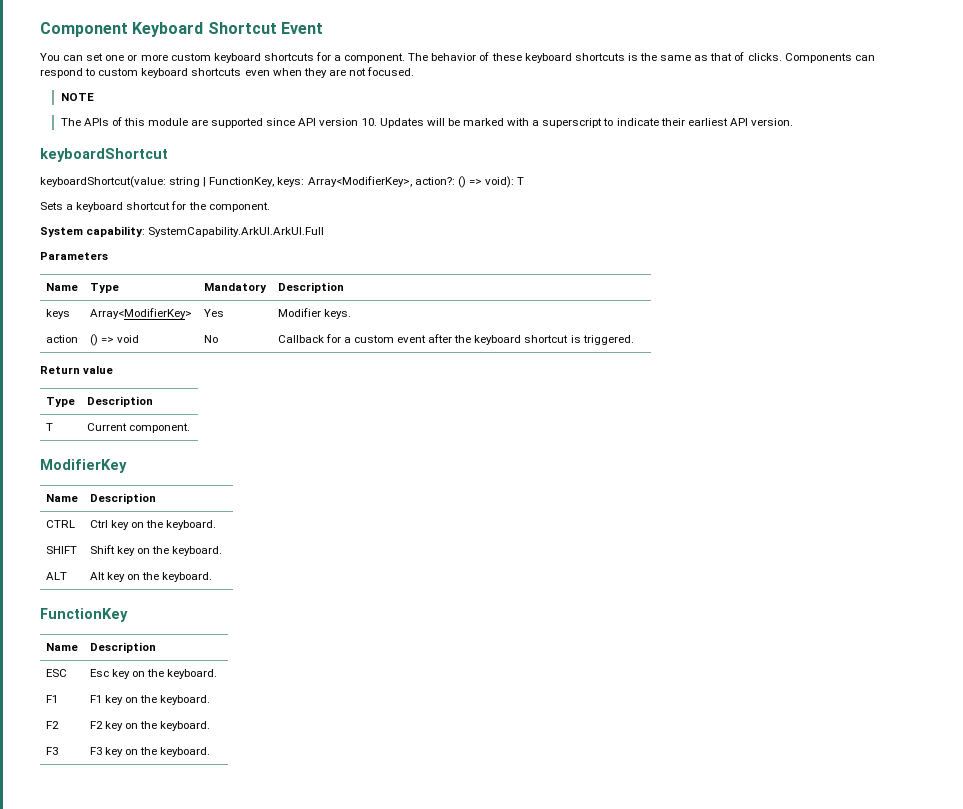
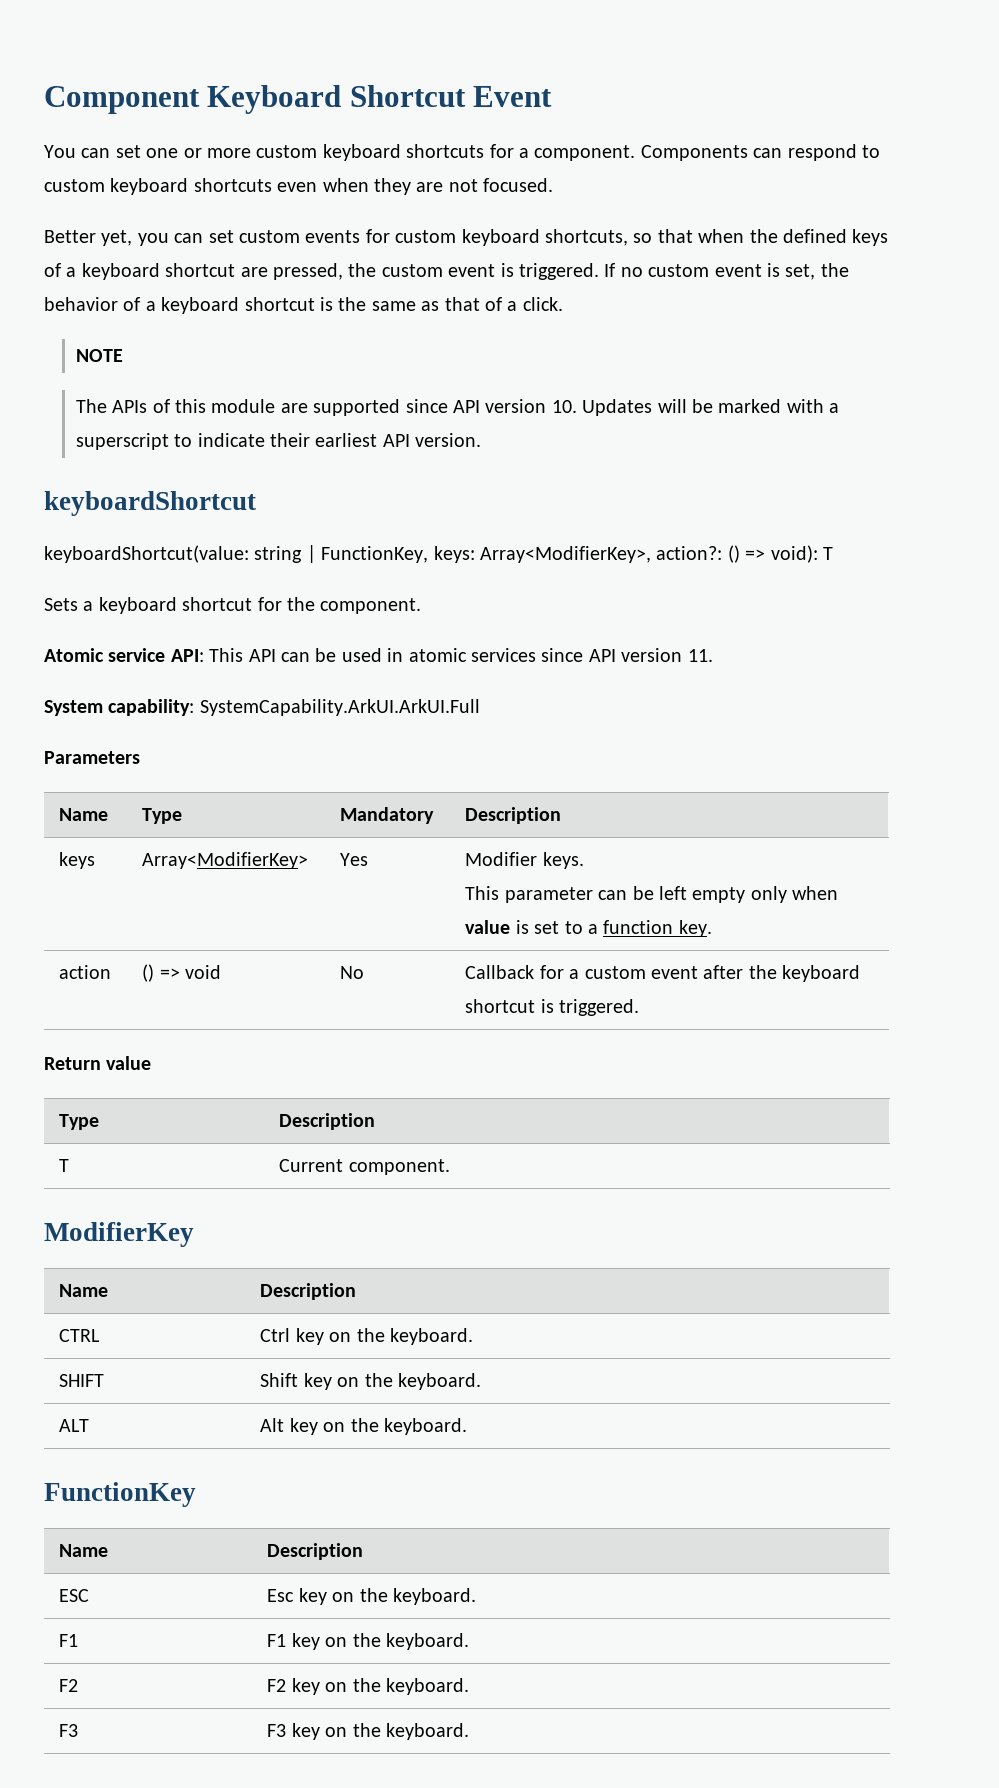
- The behavior of these keyboard shortcuts is the same as that of clicks.
+ Better yet, you can set custom events for custom keyboard shortcuts, so that when the defined keys of a keyboard shortcut are pressed, the custom event is triggered. If no custom event is set, the behavior of a keyboard shortcut is the same as that of a click.
+ Atomic service API: This API can be used in atomic services since API version 11.
  keys | Array<ModifierKey> | Yes | Modifier keys.
+ This parameter can be left empty only when value is set to a function key.

